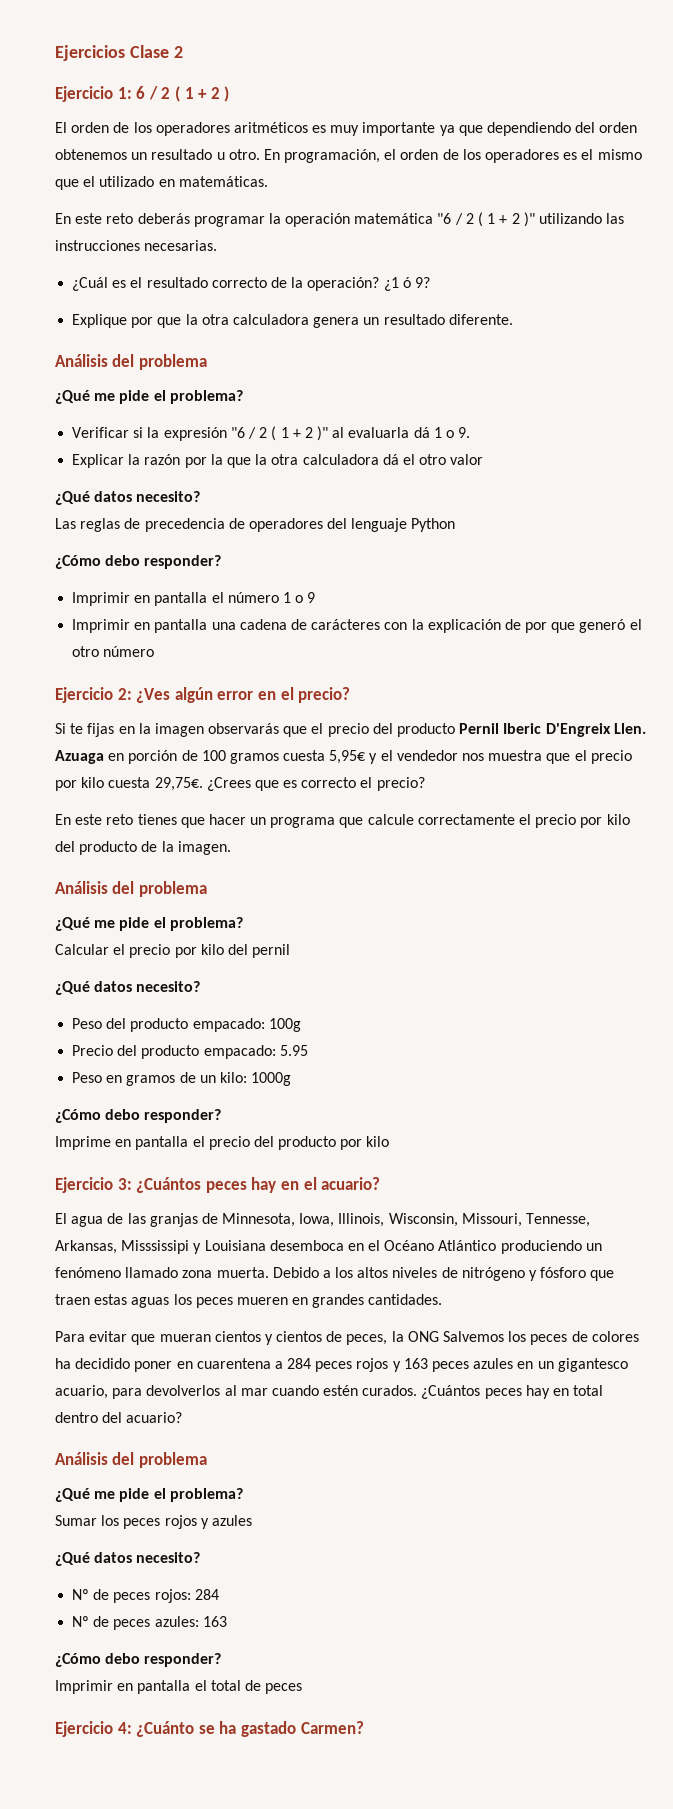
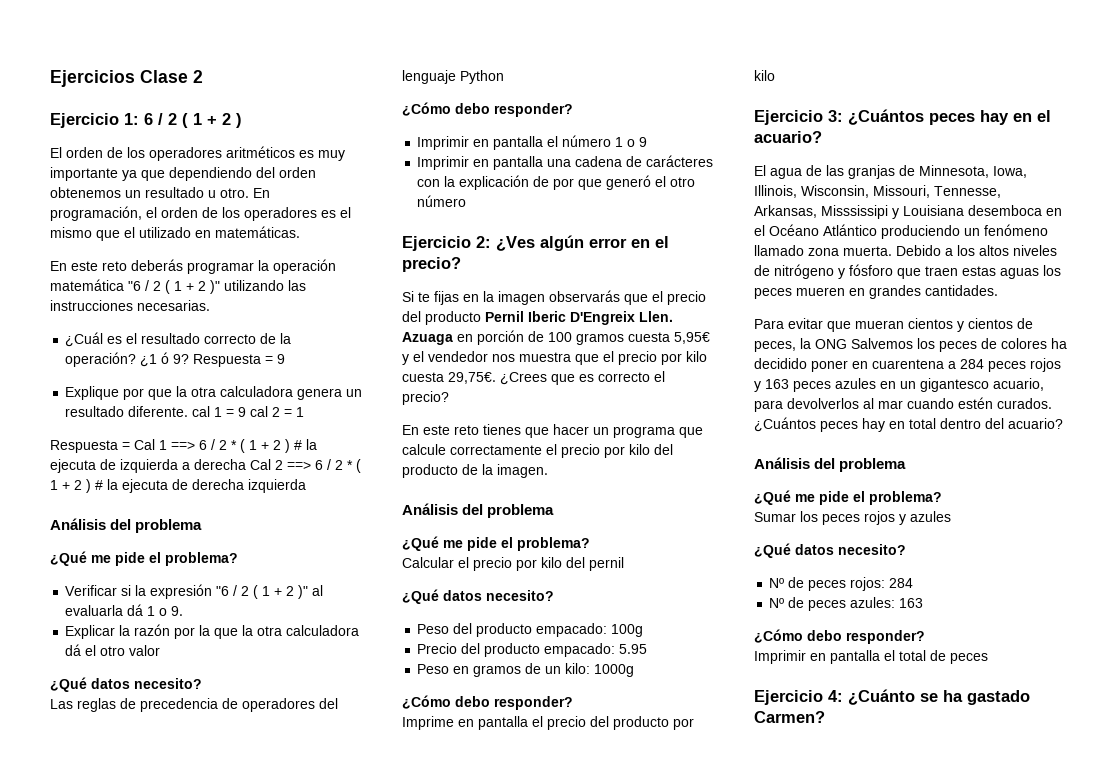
+ Respuesta = 9
- Explique por que la otra calculadora genera un resultado diferente.
+ Explique por que la otra calculadora genera un resultado diferente. cal 1 = 9 cal 2 = 1
+ Respuesta = Cal 1 ==> 6 / 2 * ( 1 + 2 ) # la ejecuta de izquierda a derecha Cal 2 ==> 6 / 2 * ( 1 + 2 ) # la ejecuta de derecha izquierda

